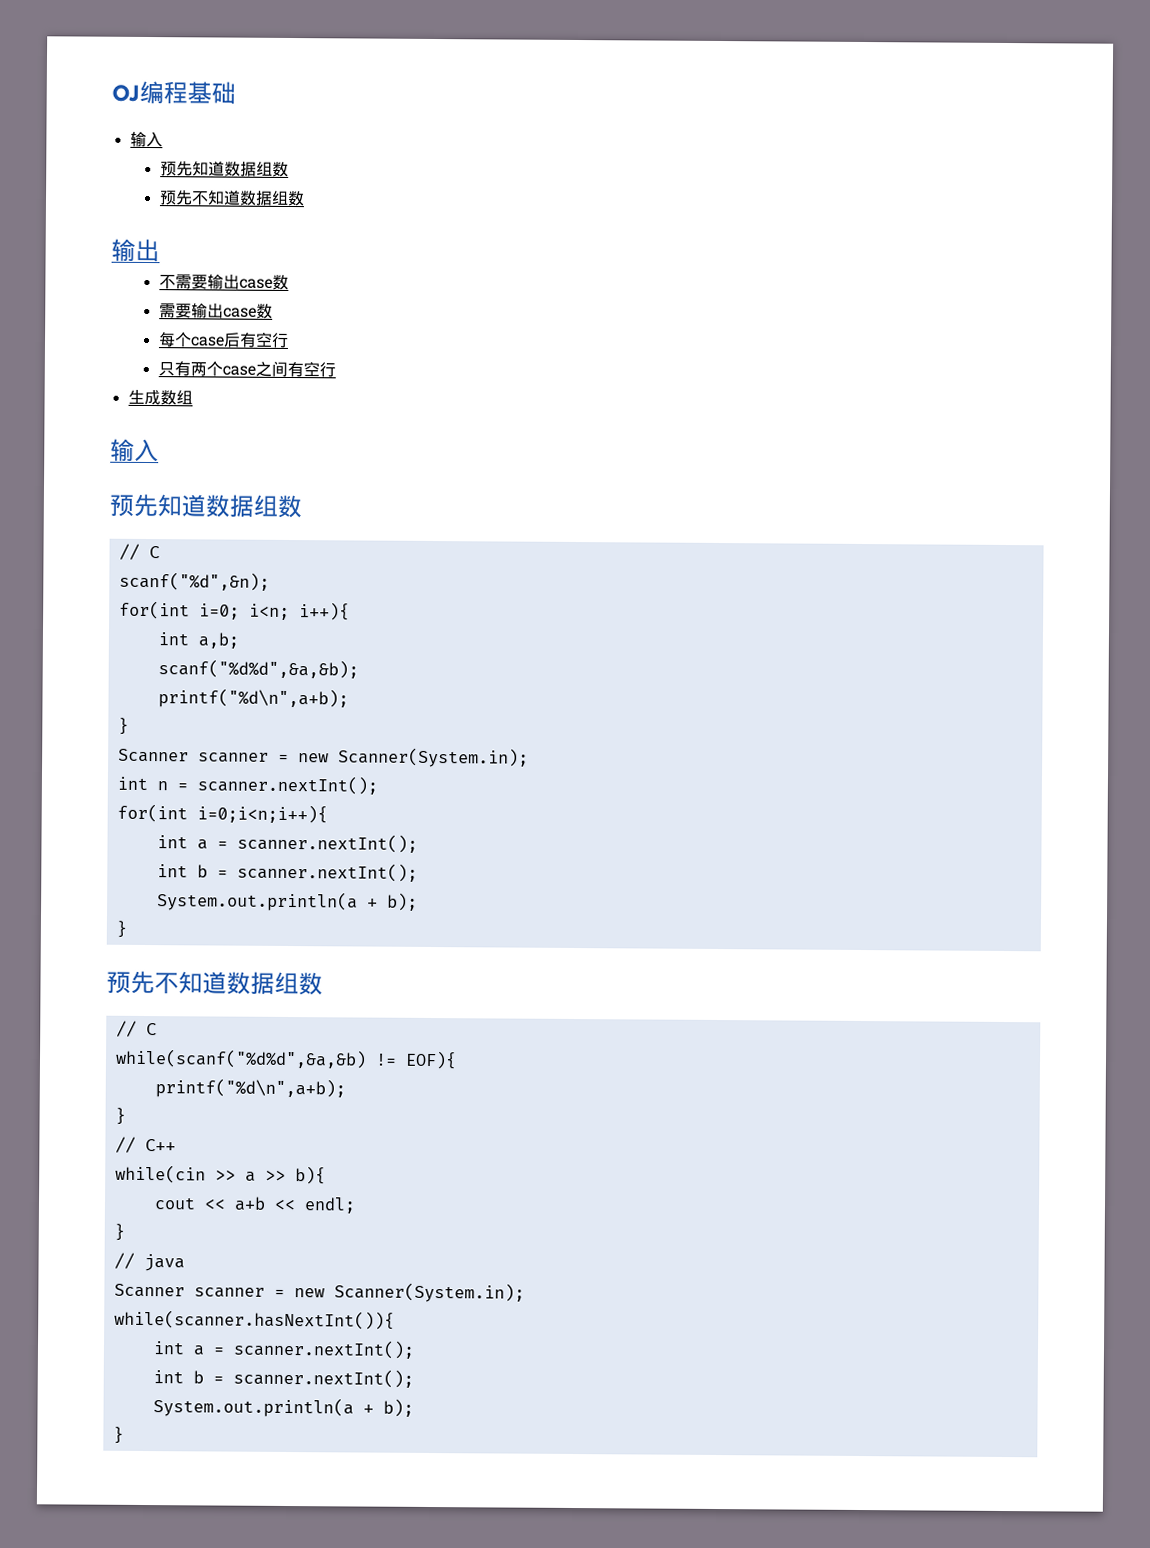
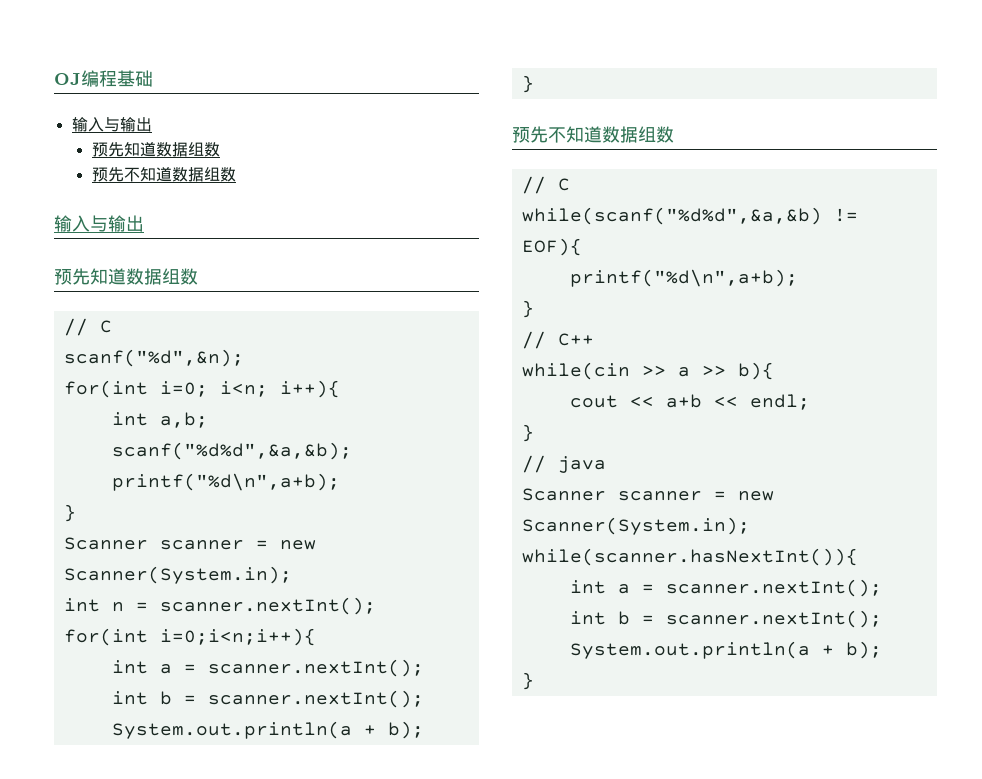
  OJ编程基础
- 输入
+ 输入与输出
  预先知道数据组数
  预先不知道数据组数
- 输出
- 不需要输出case数
- 需要输出case数
- 每个case后有空行
- 只有两个case之间有空行
- 生成数组
- 输入
+ 输入与输出

